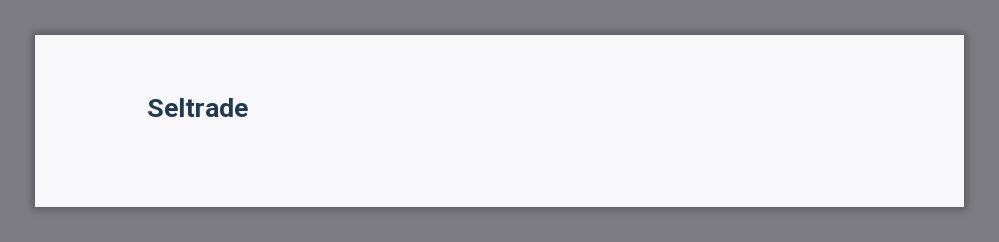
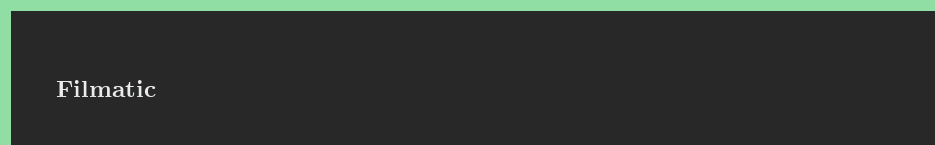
- Seltrade
+ Filmatic

